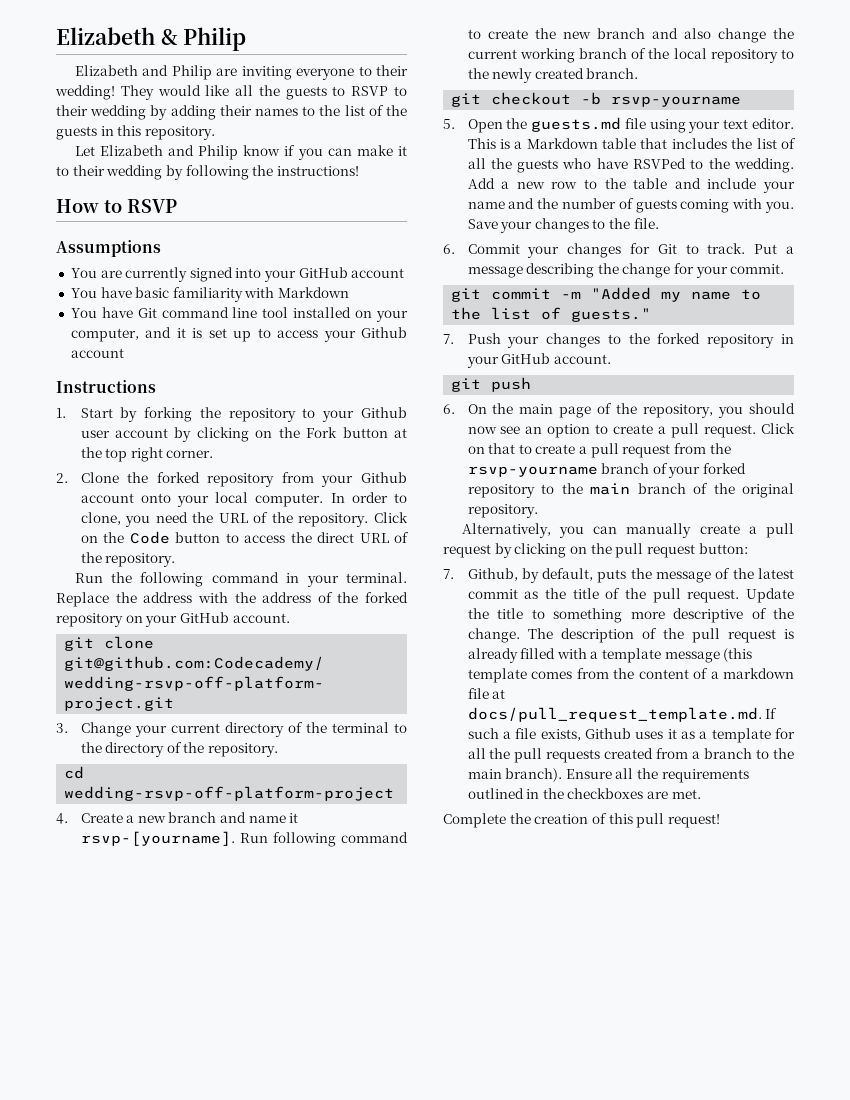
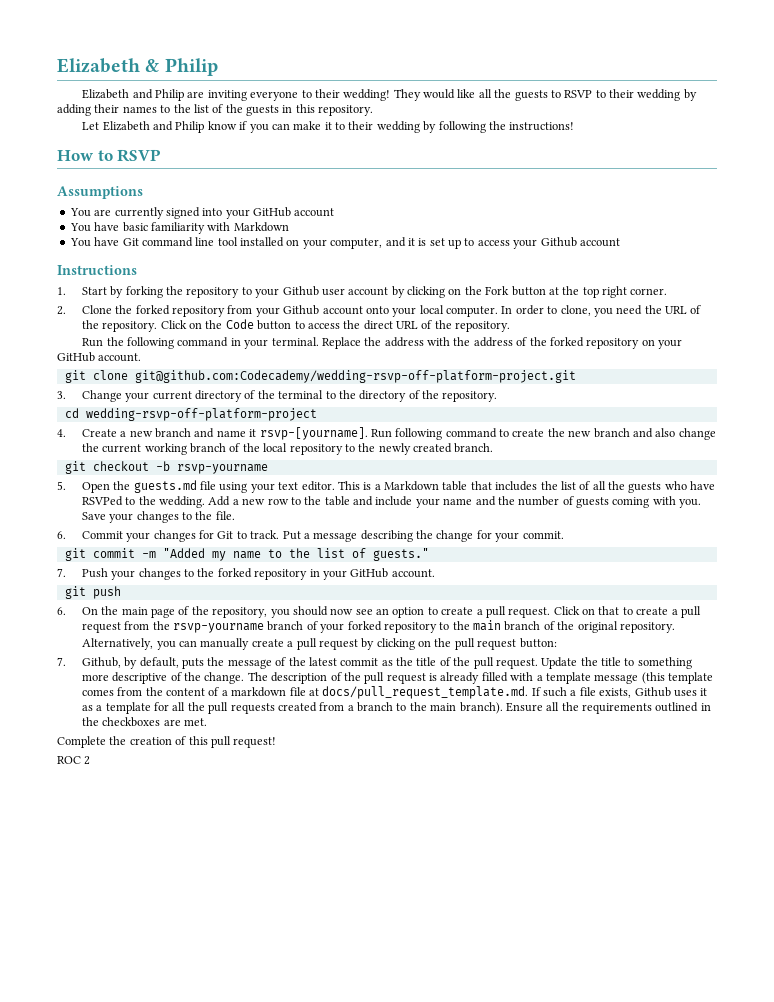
+ ROC 2

